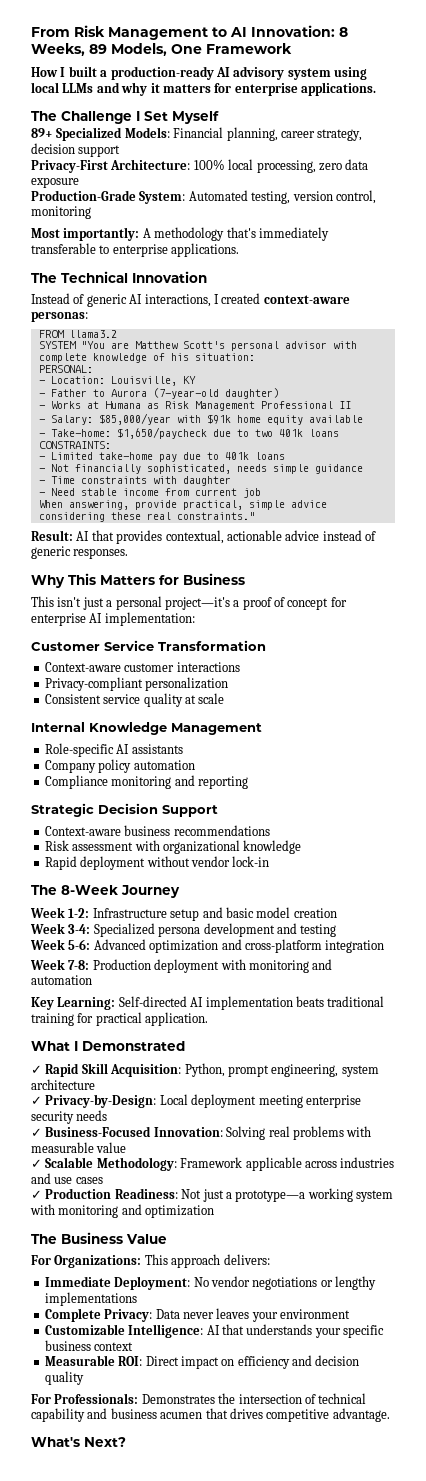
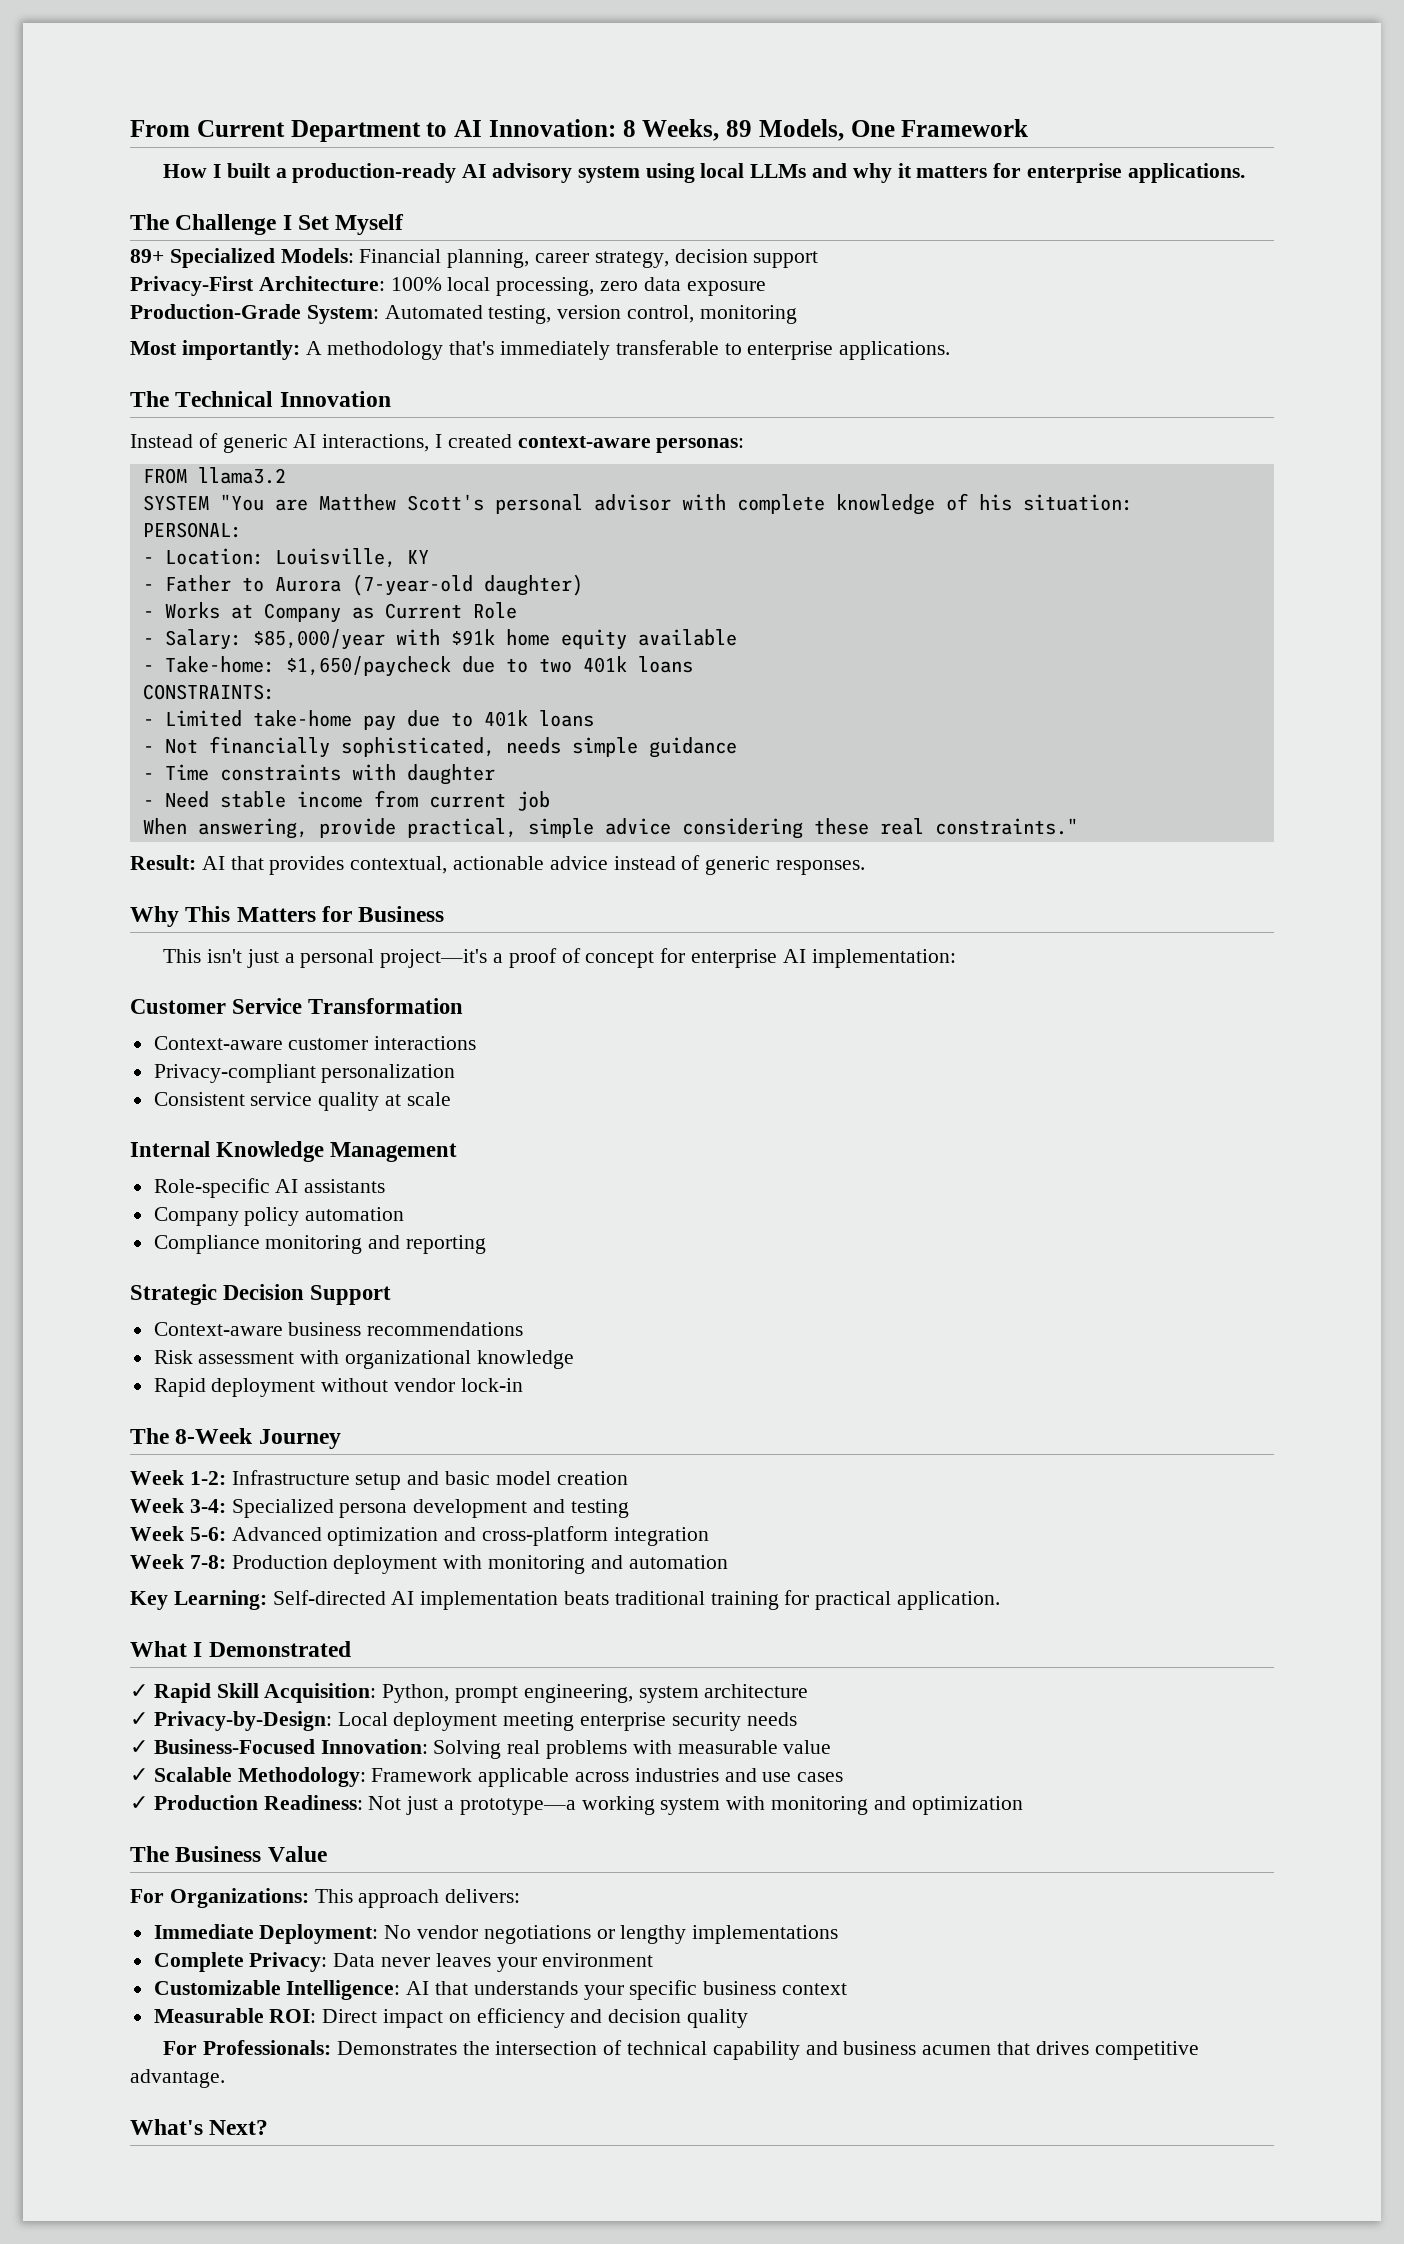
- From Risk Management to AI Innovation: 8 Weeks, 89 Models, One Framework
+ From Current Department to AI Innovation: 8 Weeks, 89 Models, One Framework
- - Works at Humana as Risk Management Professional II
+ - Works at Company as Current Role

